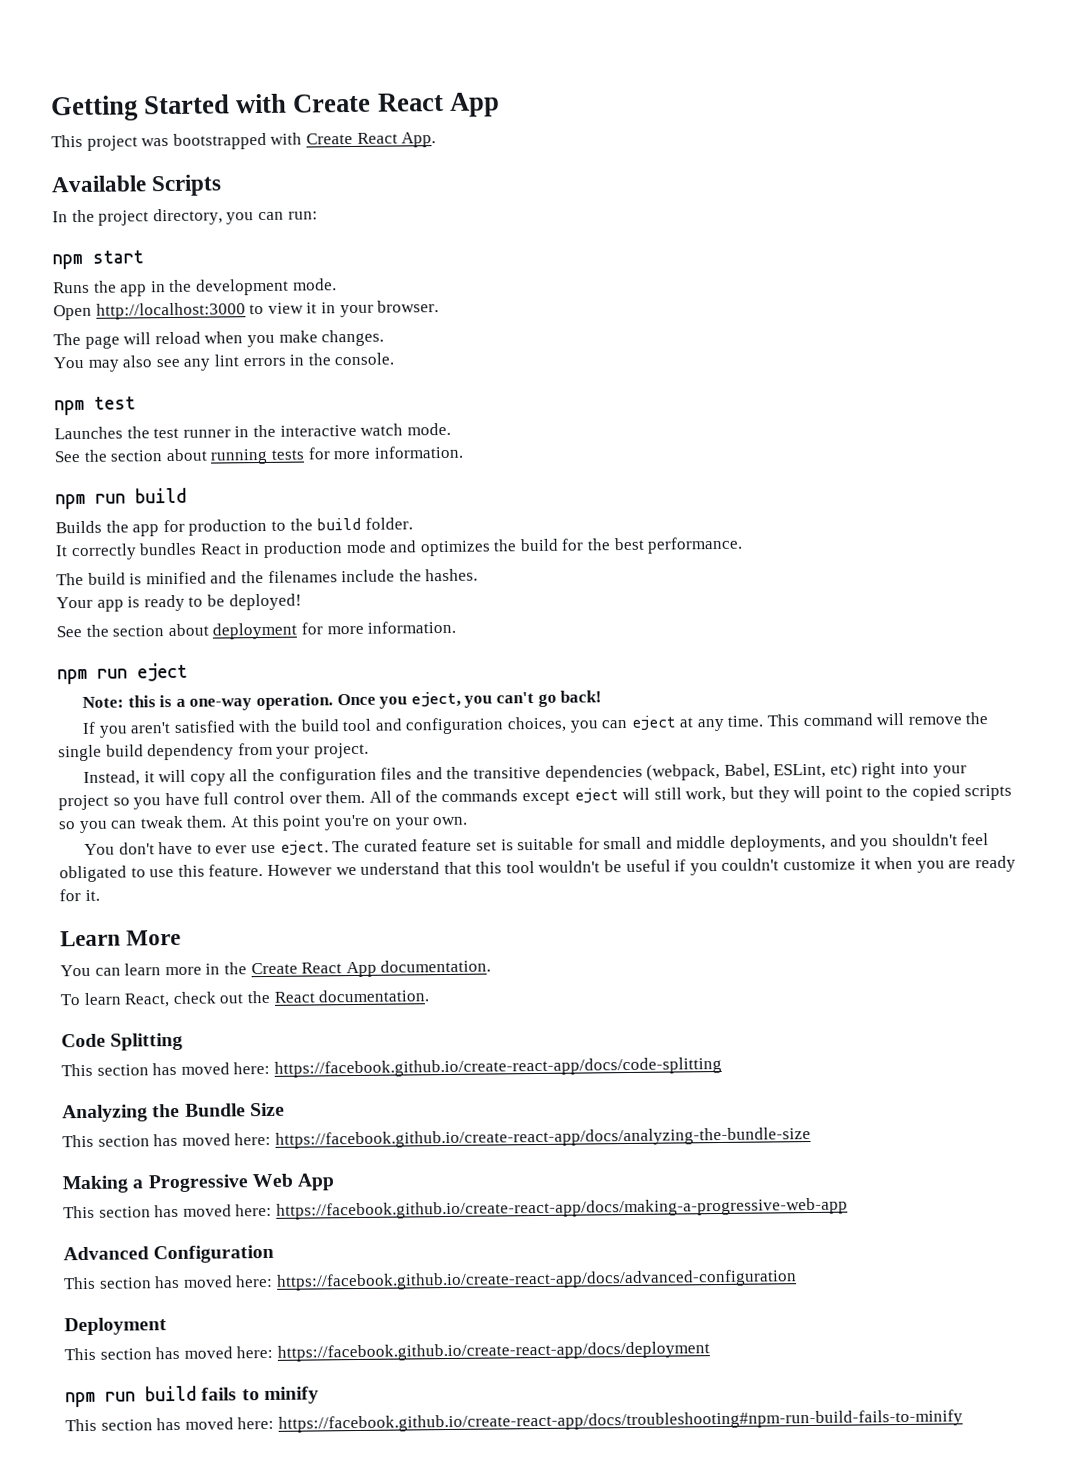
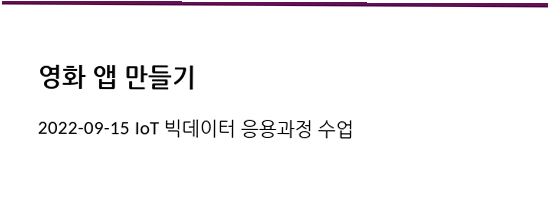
- Getting Started with Create React App
- This project was bootstrapped with Create React App.
- Available Scripts
- In the project directory, you can run:
- npm start
- Runs the app in the development mode.
- Open http://localhost:3000 to view it in your browser.
- The page will reload when you make changes.
- You may also see any lint errors in the console.
- npm test
- Launches the test runner in the interactive watch mode.
- See the section about running tests for more information.
- npm run build
- Builds the app for production to the build folder.
- It correctly bundles React in production mode and optimizes the build for the best performance.
- The build is minified and the filenames include the hashes.
- Your app is ready to be deployed!
- See the section about deployment for more information.
- npm run eject
- Note: this is a one-way operation. Once you eject, you can't go back!
- If you aren't satisfied with the build tool and configuration choices, you can eject at any time. This command will remove the single build dependency from your project.
- Instead, it will copy all the configuration files and the transitive dependencies (webpack, Babel, ESLint, etc) right into your project so you have full control over them. All of the commands except eject will still work, but they will point to the copied scripts so you can tweak them. At this point you're on your own.
- You don't have to ever use eject. The curated feature set is suitable for small and middle deployments, and you shouldn't feel obligated to use this feature. However we understand that this tool wouldn't be useful if you couldn't customize it when you are ready for it.
- Learn More
- You can learn more in the Create React App documentation.
- To learn React, check out the React documentation.
- Code Splitting
- This section has moved here: https://facebook.github.io/create-react-app/docs/code-splitting
- Analyzing the Bundle Size
- This section has moved here: https://facebook.github.io/create-react-app/docs/analyzing-the-bundle-size
- Making a Progressive Web App
- This section has moved here: https://facebook.github.io/create-react-app/docs/making-a-progressive-web-app
- Advanced Configuration
- This section has moved here: https://facebook.github.io/create-react-app/docs/advanced-configuration
- Deployment
- This section has moved here: https://facebook.github.io/create-react-app/docs/deployment
- npm run build fails to minify
- This section has moved here: https://facebook.github.io/create-react-app/docs/troubleshooting#npm-run-build-fails-to-minify
+ 영화 앱 만들기
+ 2022-09-15 IoT 빅데이터 응용과정 수업

